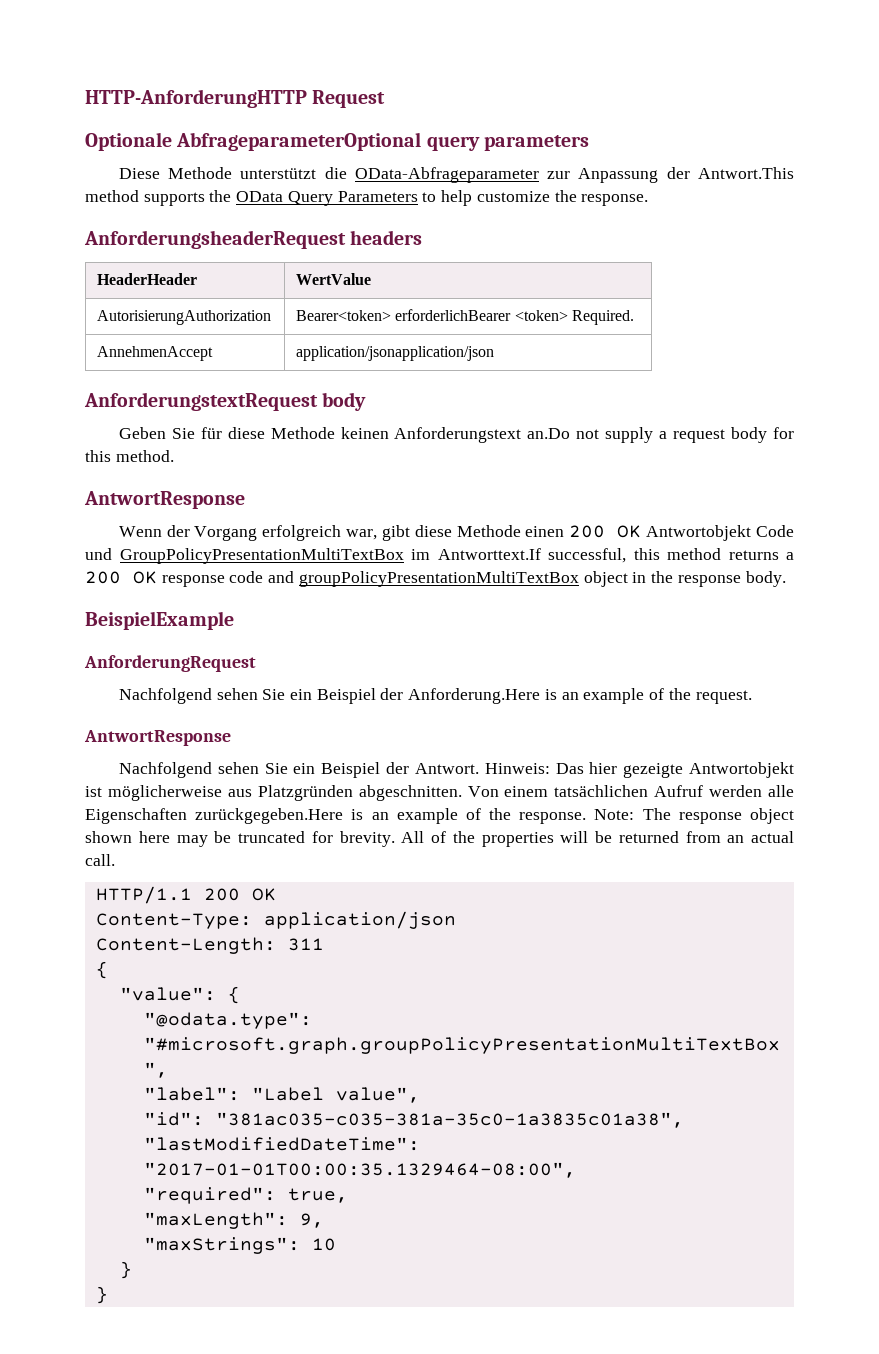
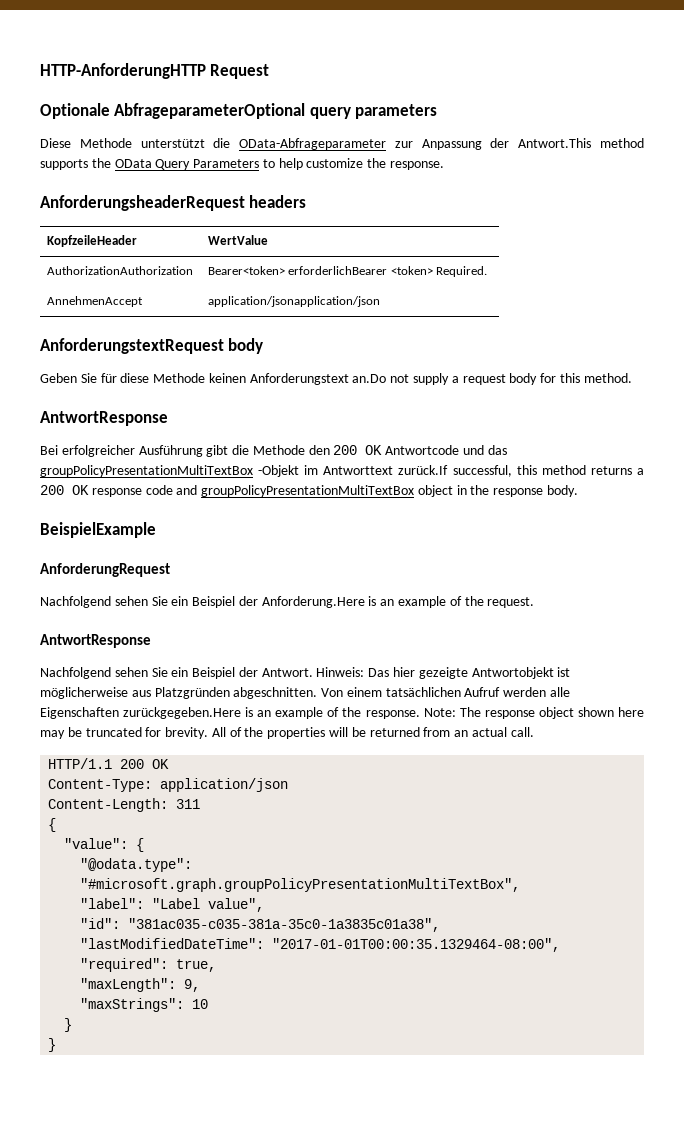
- HeaderHeader | WertValue
+ KopfzeileHeader | WertValue
- AutorisierungAuthorization | Bearer<token> erforderlichBearer <token> Required.
+ AuthorizationAuthorization | Bearer<token> erforderlichBearer <token> Required.
- Wenn der Vorgang erfolgreich war, gibt diese Methode einen 200 OK Antwortobjekt Code und GroupPolicyPresentationMultiTextBox im Antworttext.If successful, this method returns a 200 OK response code and groupPolicyPresentationMultiTextBox object in the response body.
+ Bei erfolgreicher Ausführung gibt die Methode den 200 OK Antwortcode und das groupPolicyPresentationMultiTextBox -Objekt im Antworttext zurück.If successful, this method returns a 200 OK response code and groupPolicyPresentationMultiTextBox object in the response body.

